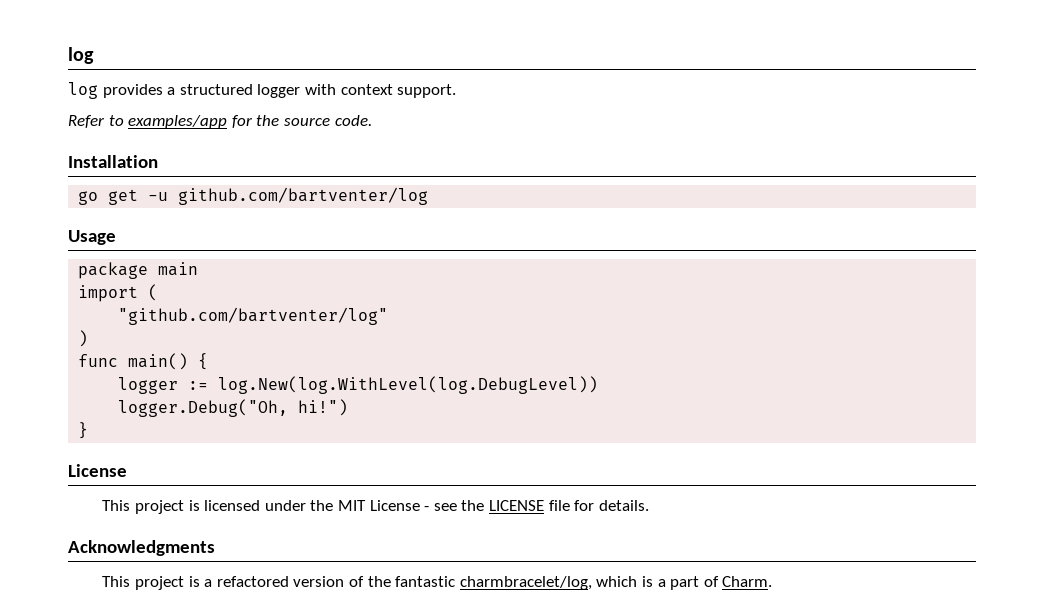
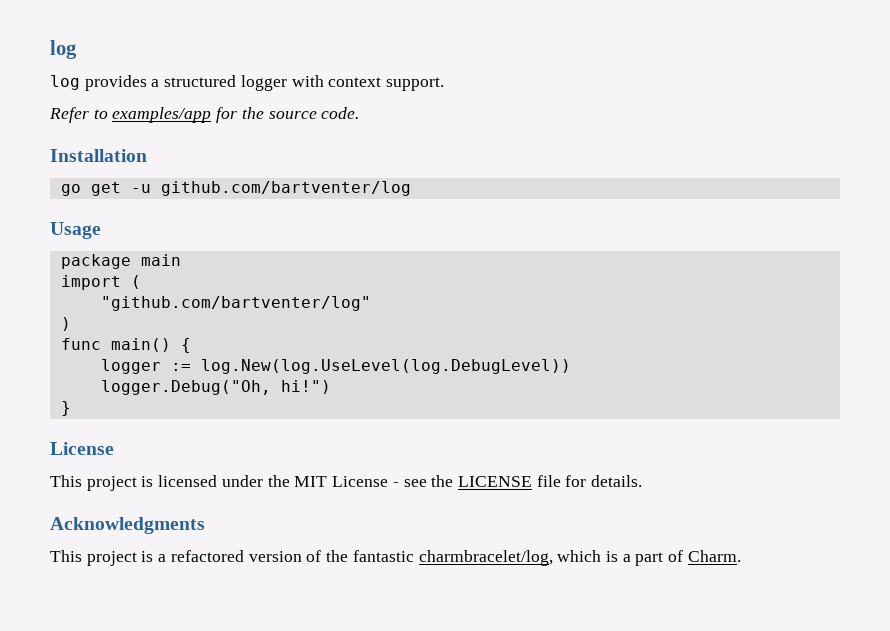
- logger := log.New(log.WithLevel(log.DebugLevel))
+ logger := log.New(log.UseLevel(log.DebugLevel))

